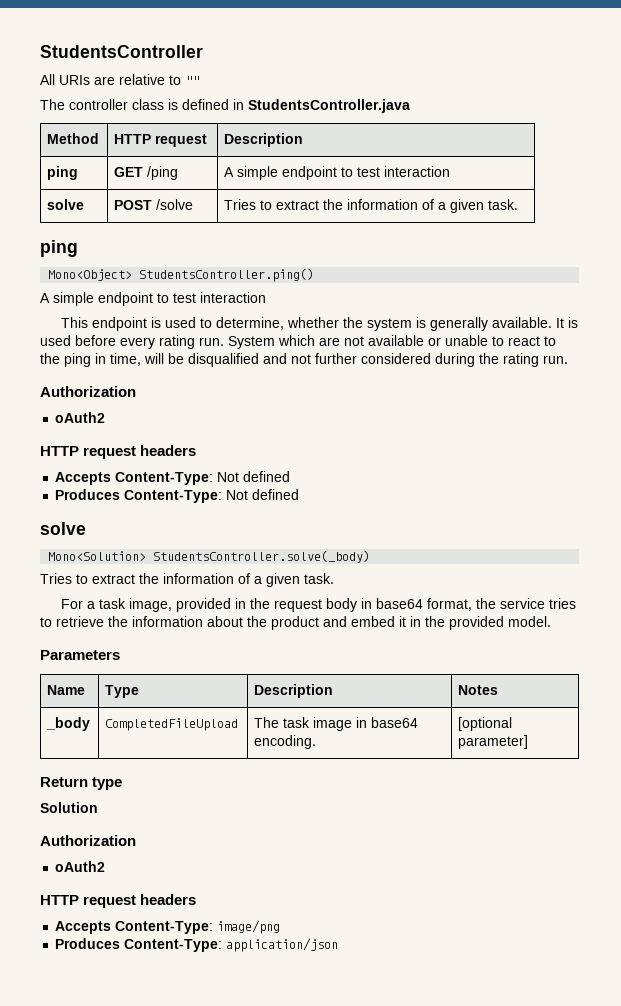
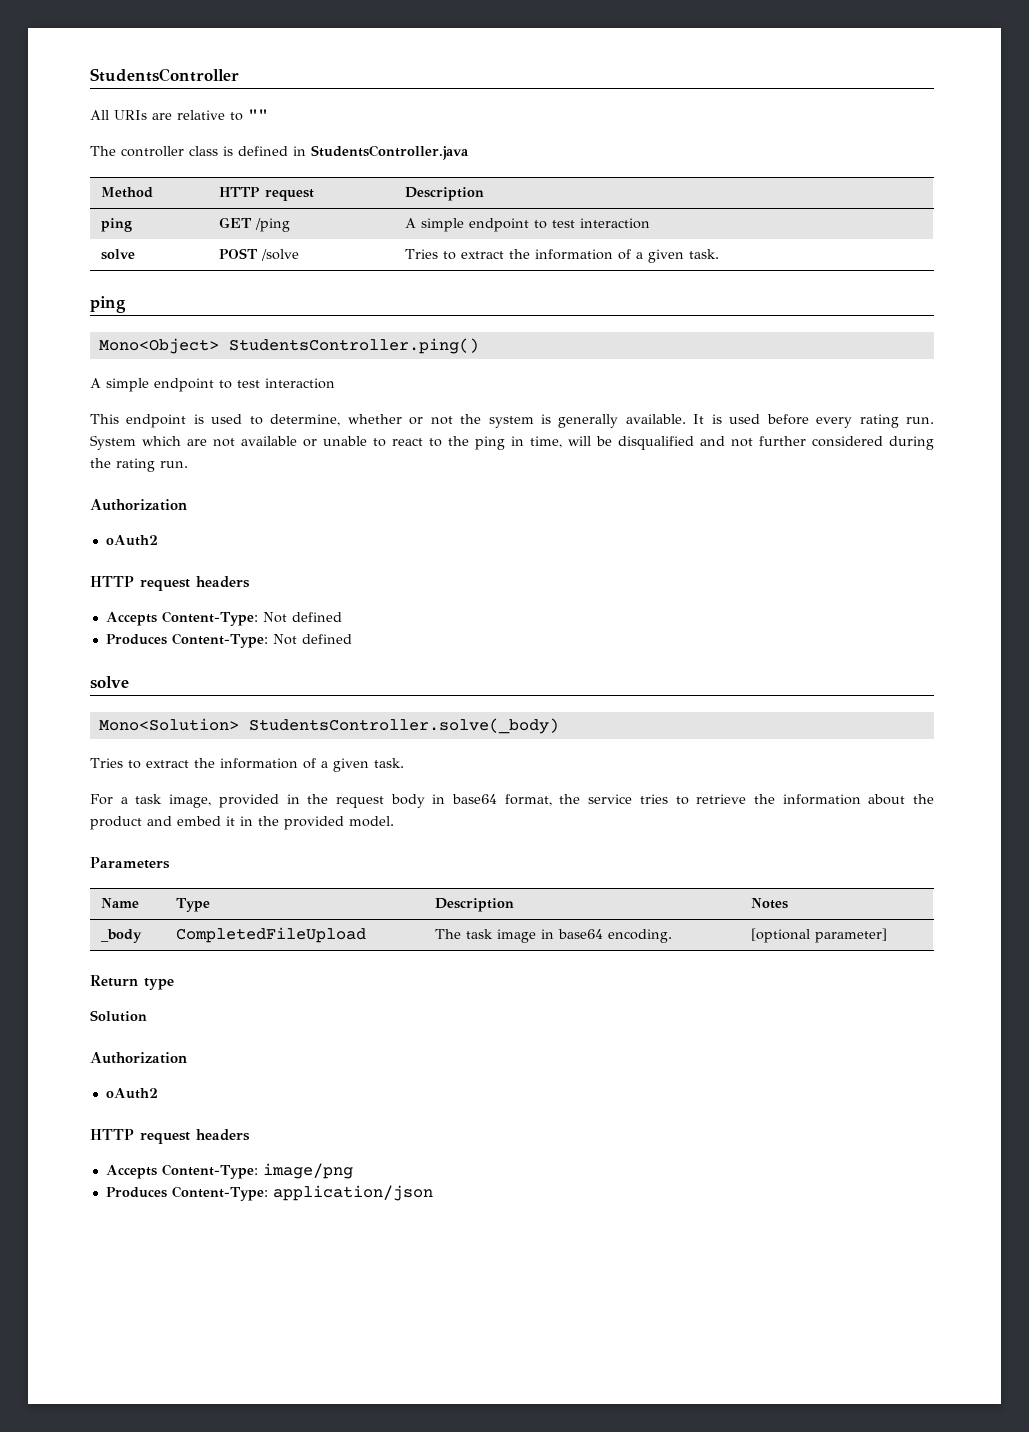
- This endpoint is used to determine, whether the system is generally available.
+ This endpoint is used to determine, whether or not the system is generally available.

